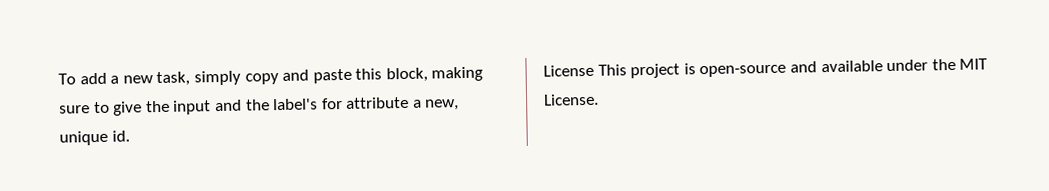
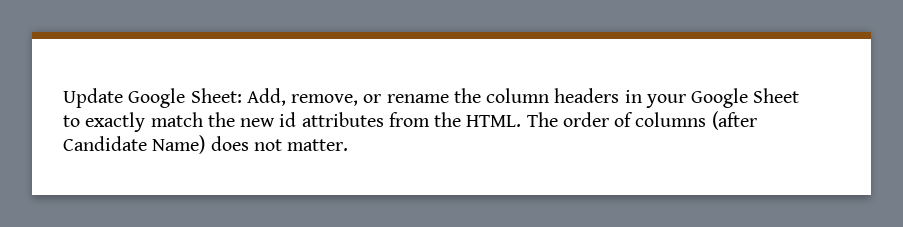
- To add a new task, simply copy and paste this block, making sure to give the input and the label's for attribute a new, unique id.
- License This project is open-source and available under the MIT License.
+ Update Google Sheet: Add, remove, or rename the column headers in your Google Sheet to exactly match the new id attributes from the HTML. The order of columns (after Candidate Name) does not matter.

